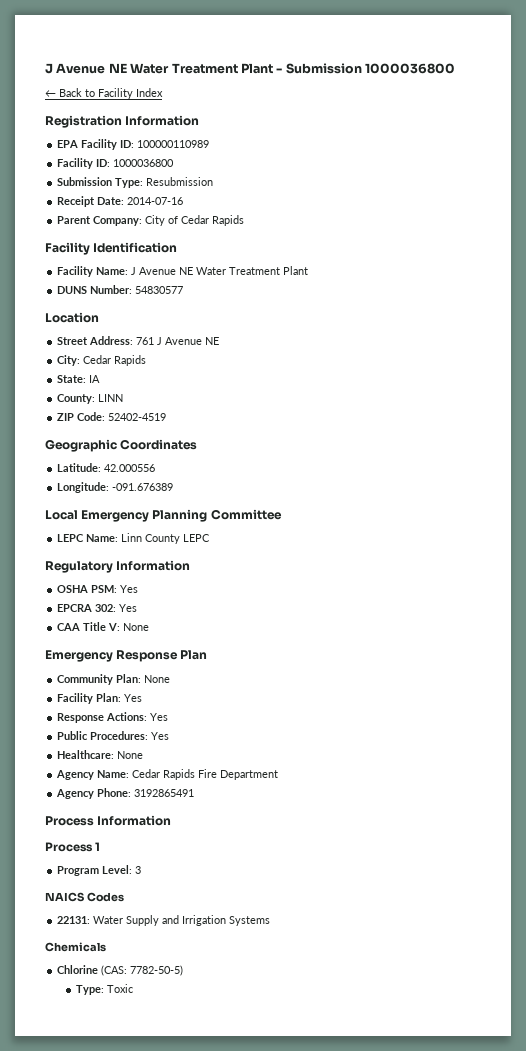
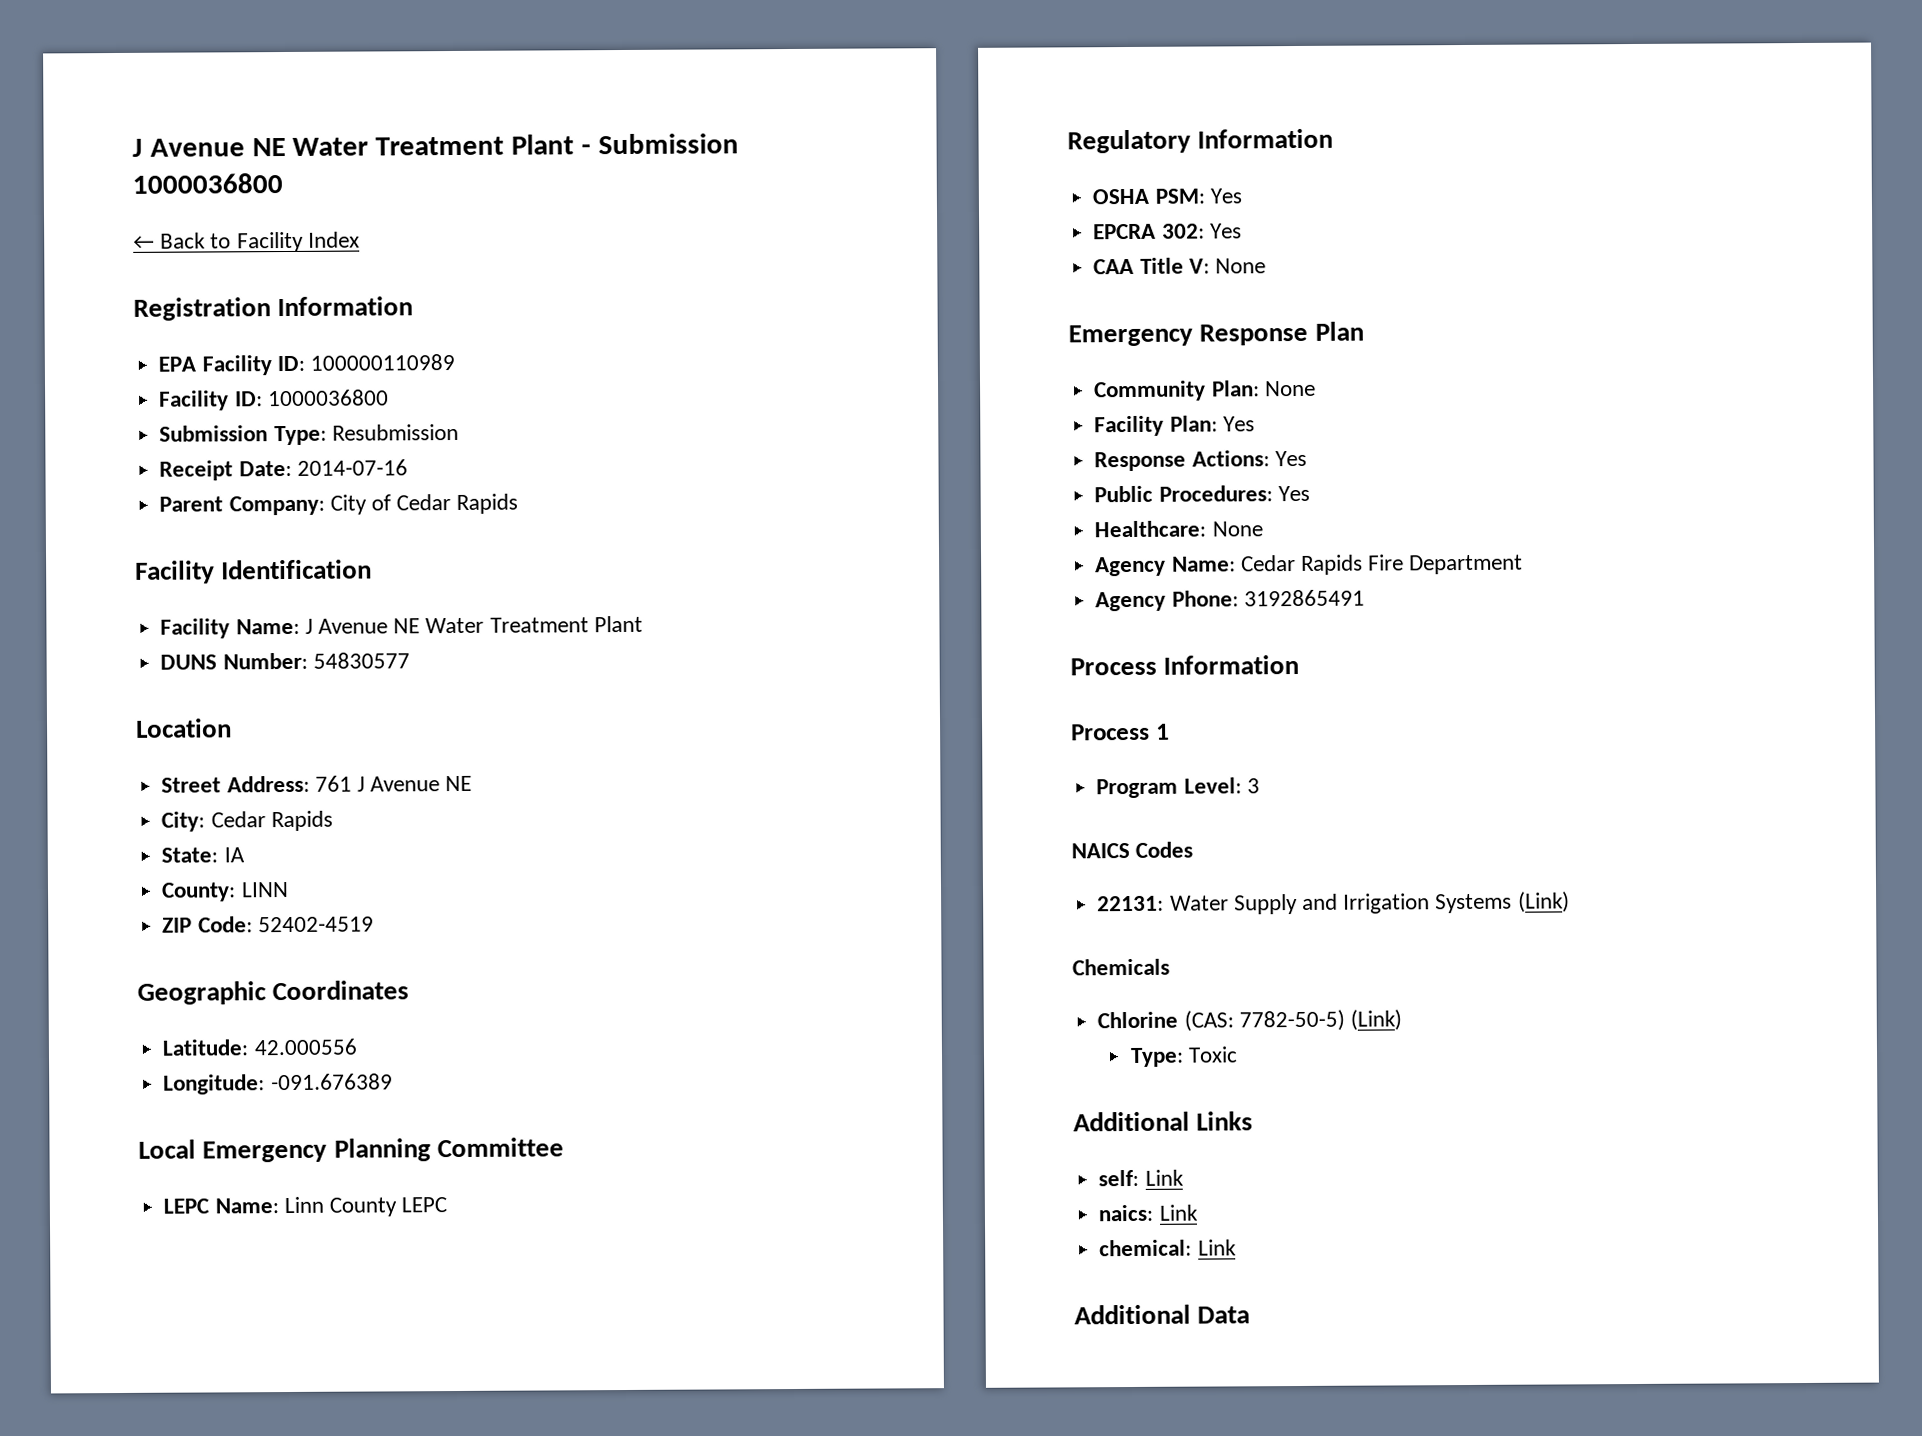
- 22131: Water Supply and Irrigation Systems
+ 22131: Water Supply and Irrigation Systems (Link)
- Chlorine (CAS: 7782-50-5)
+ Chlorine (CAS: 7782-50-5) (Link)
+ Additional Links
+ self: Link
+ naics: Link
+ chemical: Link
+ Additional Data

